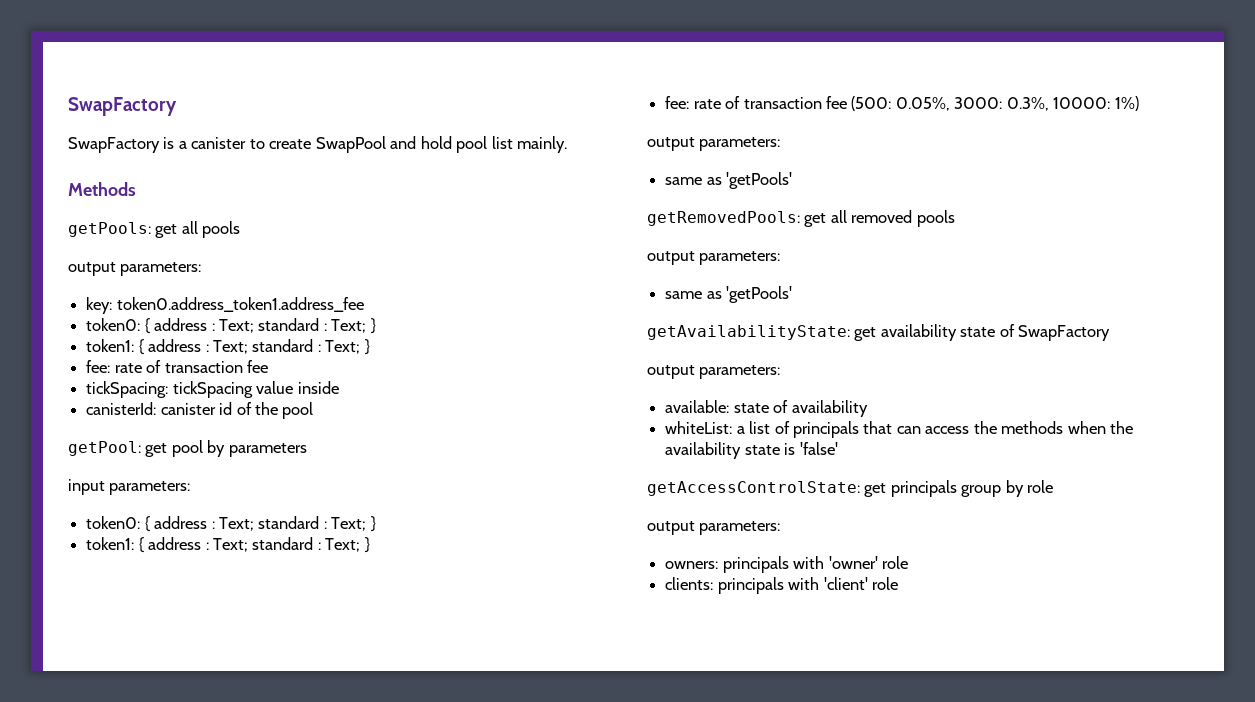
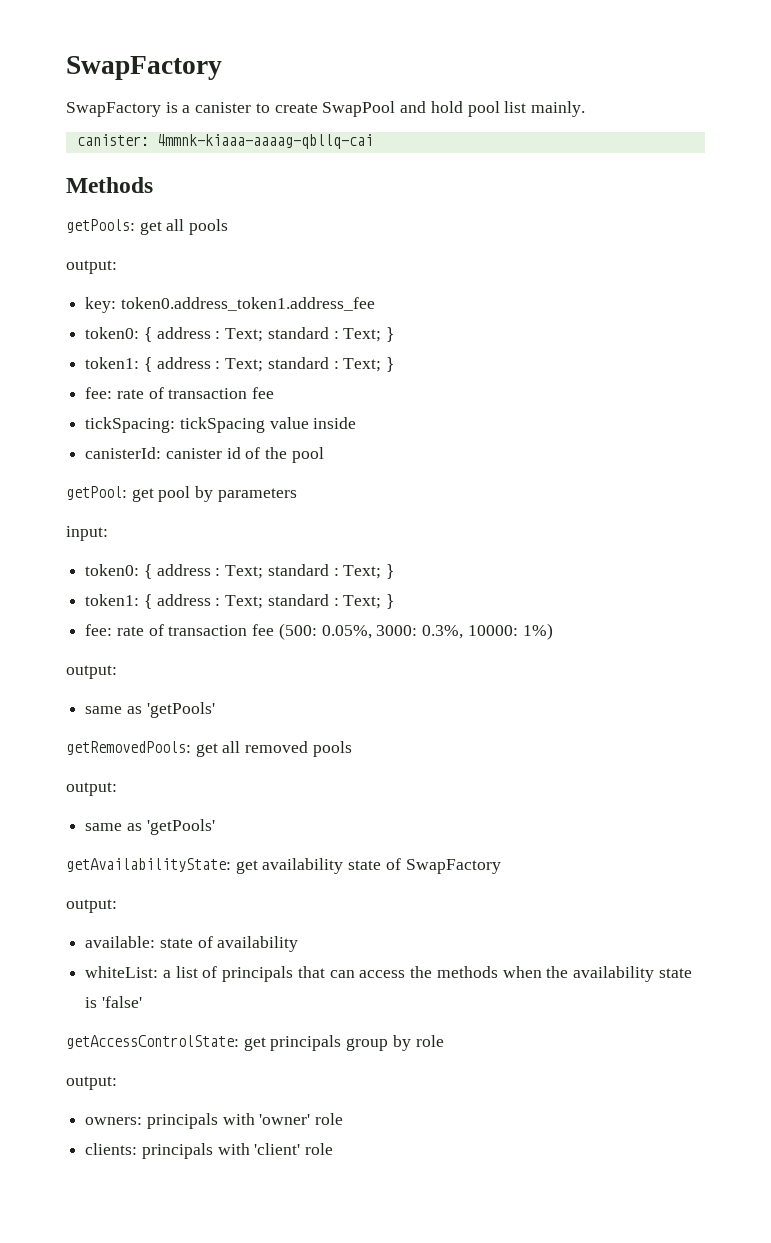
+ canister: 4mmnk-kiaaa-aaaag-qbllq-cai
  getPools: get all pools
- output parameters:
+ output:
- input parameters:
+ input:
  fee: rate of transaction fee (500: 0.05%, 3000: 0.3%, 10000: 1%)
- output parameters:
+ output:
  getRemovedPools: get all removed pools
- output parameters:
+ output:
  getAvailabilityState: get availability state of SwapFactory
- output parameters:
+ output:
  getAccessControlState: get principals group by role
- output parameters:
+ output:

